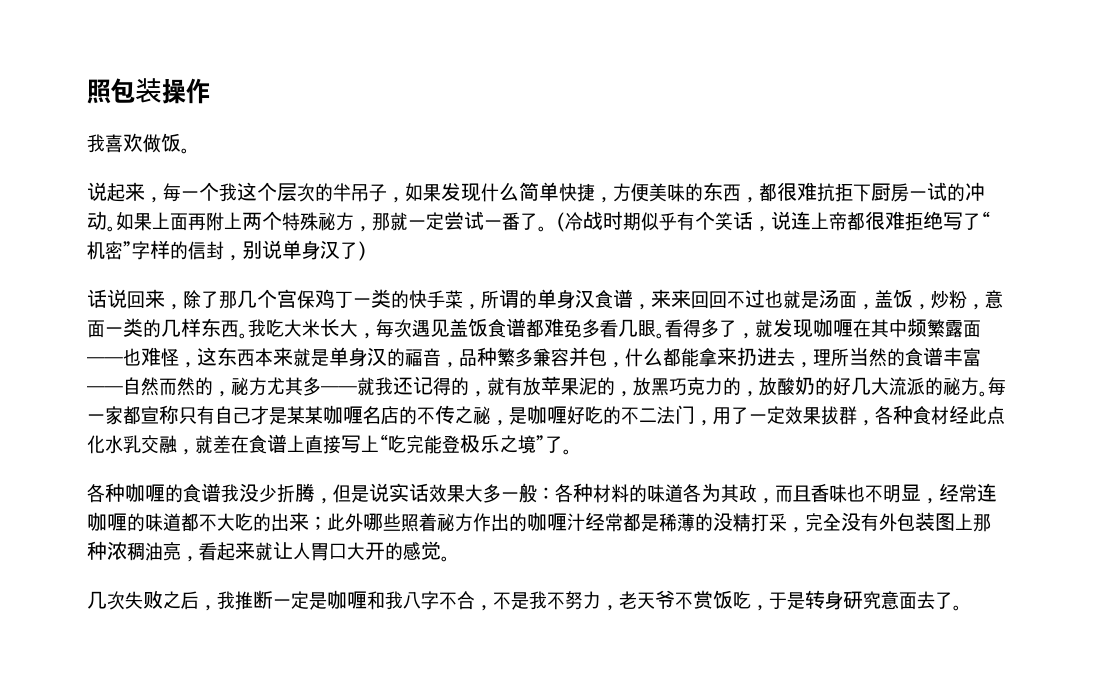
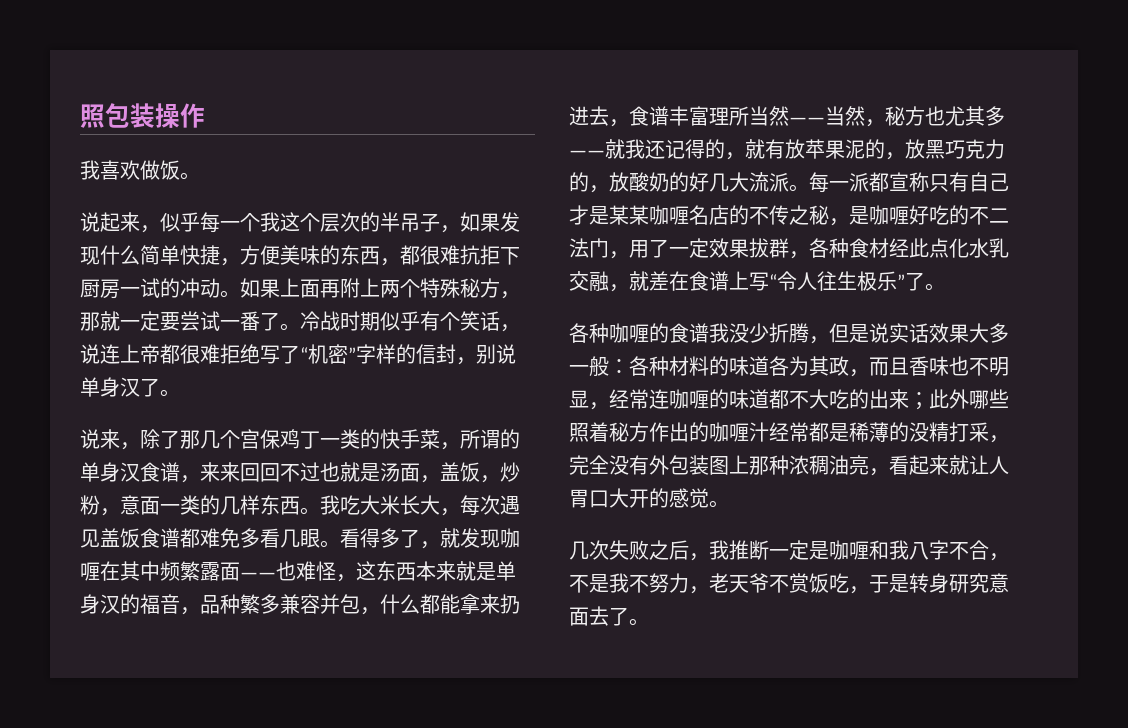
- 说起来，每一个我这个层次的半吊子，如果发现什么简单快捷，方便美味的东西，都很难抗拒下厨房一试的冲动。
+ 说起来，似乎每一个我这个层次的半吊子，如果发现什么简单快捷，方便美味的东西，都很难抗拒下厨房一试的冲动。
- 如果上面再附上两个特殊秘方，那就一定尝试一番了。
+ 如果上面再附上两个特殊秘方，那就一定要尝试一番了。
- （冷战时期似乎有个笑话，说连上帝都很难拒绝写了“机密”字样的信封，别说单身汉了）
- 话说回来，除了那几个宫保鸡丁一类的快手菜，所谓的单身汉食谱，来来回回不过也就是汤面，盖饭，炒粉，意面一类的几样东西。
+ 冷战时期似乎有个笑话，说连上帝都很难拒绝写了“机密”字样的信封，别说单身汉了。
+ 说来，除了那几个宫保鸡丁一类的快手菜，所谓的单身汉食谱，来来回回不过也就是汤面，盖饭，炒粉，意面一类的几样东西。
- 看得多了，就发现咖喱在其中频繁露面——也难怪，这东西本来就是单身汉的福音，品种繁多兼容并包，什么都能拿来扔进去，理所当然的食谱丰富——自然而然的，秘方尤其多——就我还记得的，就有放苹果泥的，放黑巧克力的，放酸奶的好几大流派的秘方。每一家都宣称只有自己才是某某咖喱名店的不传之秘，是咖喱好吃的不二法门，用了一定效果拔群，各种食材经此点化水乳交融，就差在食谱上直接写上“吃完能登极乐之境”了。
+ 看得多了，就发现咖喱在其中频繁露面——也难怪，这东西本来就是单身汉的福音，品种繁多兼容并包，什么都能拿来扔进去，食谱丰富理所当然——当然，秘方也尤其多——就我还记得的，就有放苹果泥的，放黑巧克力的，放酸奶的好几大流派。每一派都宣称只有自己才是某某咖喱名店的不传之秘，是咖喱好吃的不二法门，用了一定效果拔群，各种食材经此点化水乳交融，就差在食谱上写“令人往生极乐”了。

